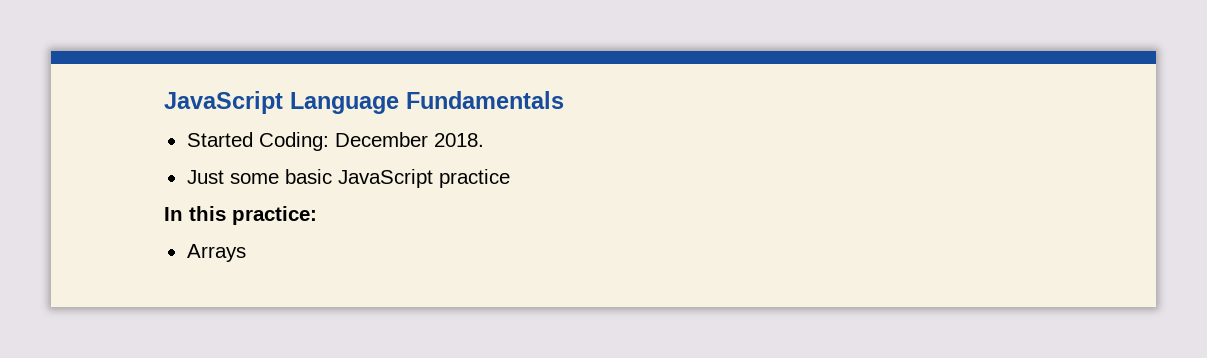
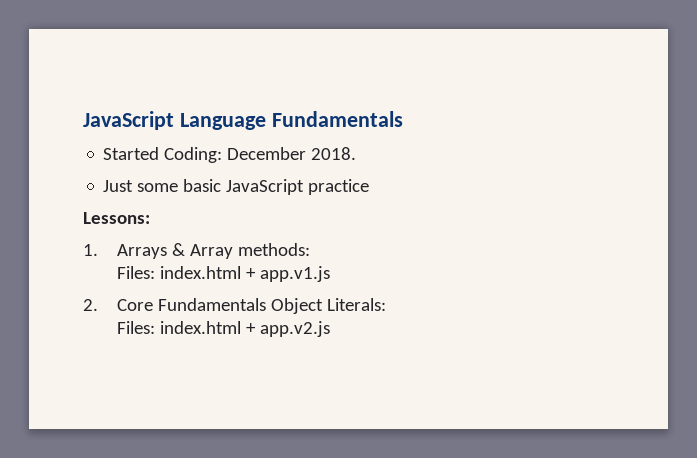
- In this practice:
- Arrays
+ Lessons:
+ 1. Arrays & Array methods:
+ Files: index.html + app.v1.js
+ 2. Core Fundamentals Object Literals:
+ Files: index.html + app.v2.js

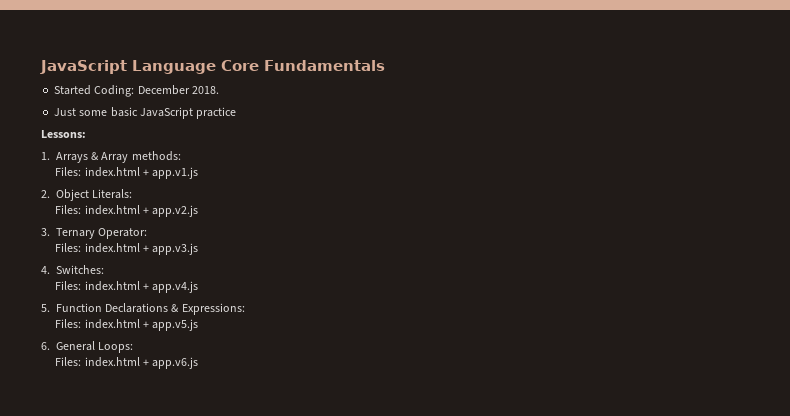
- JavaScript Language Fundamentals
+ JavaScript Language Core Fundamentals
- 2. Core Fundamentals Object Literals:
+ 2. Object Literals:
+ 3. Ternary Operator:
+ Files: index.html + app.v3.js
+ 4. Switches:
+ Files: index.html + app.v4.js
+ 5. Function Declarations & Expressions:
+ Files: index.html + app.v5.js
+ 6. General Loops:
+ Files: index.html + app.v6.js

